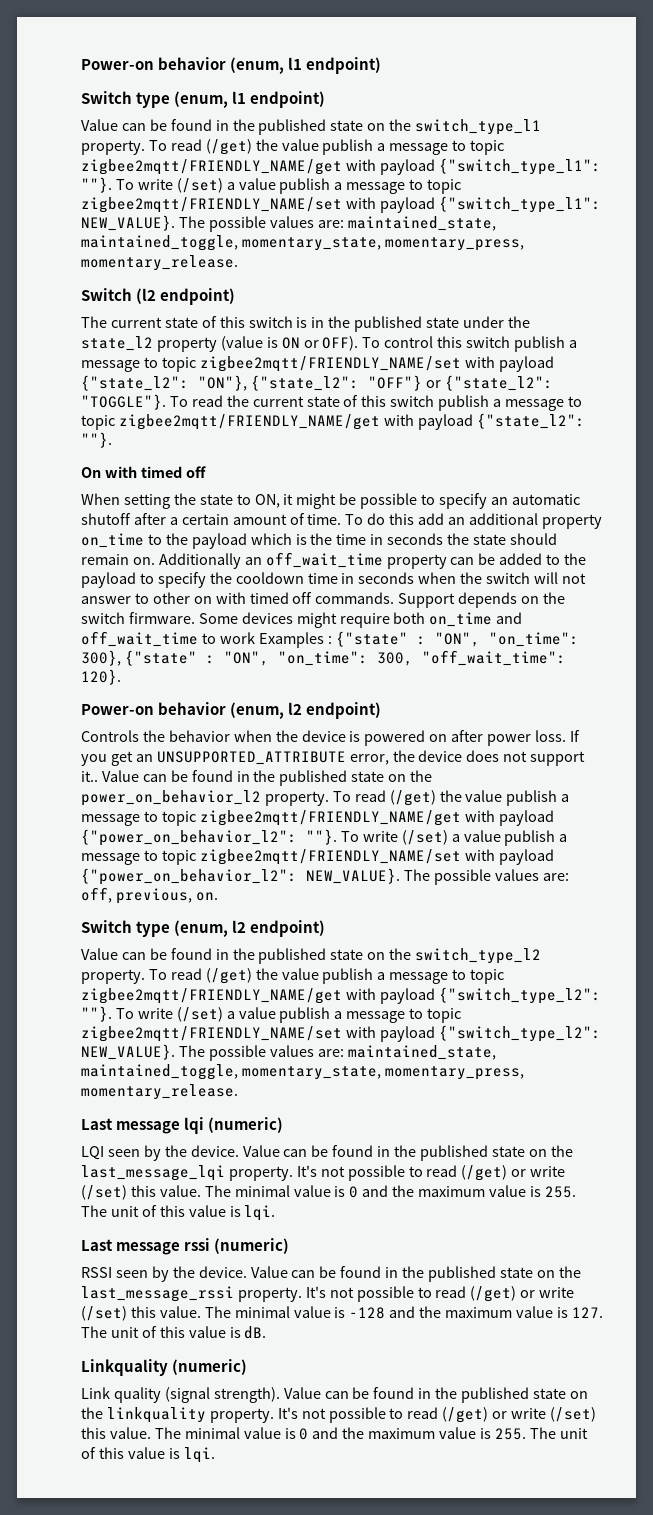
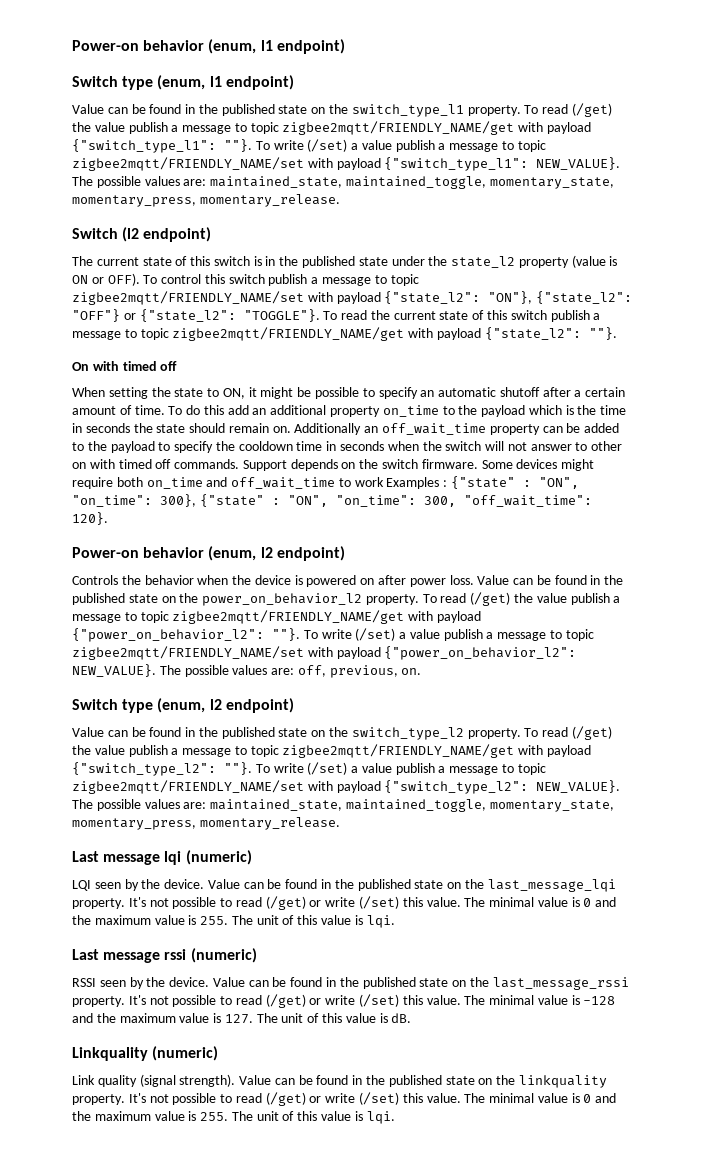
- If you get an UNSUPPORTED_ATTRIBUTE error, the device does not support it..

